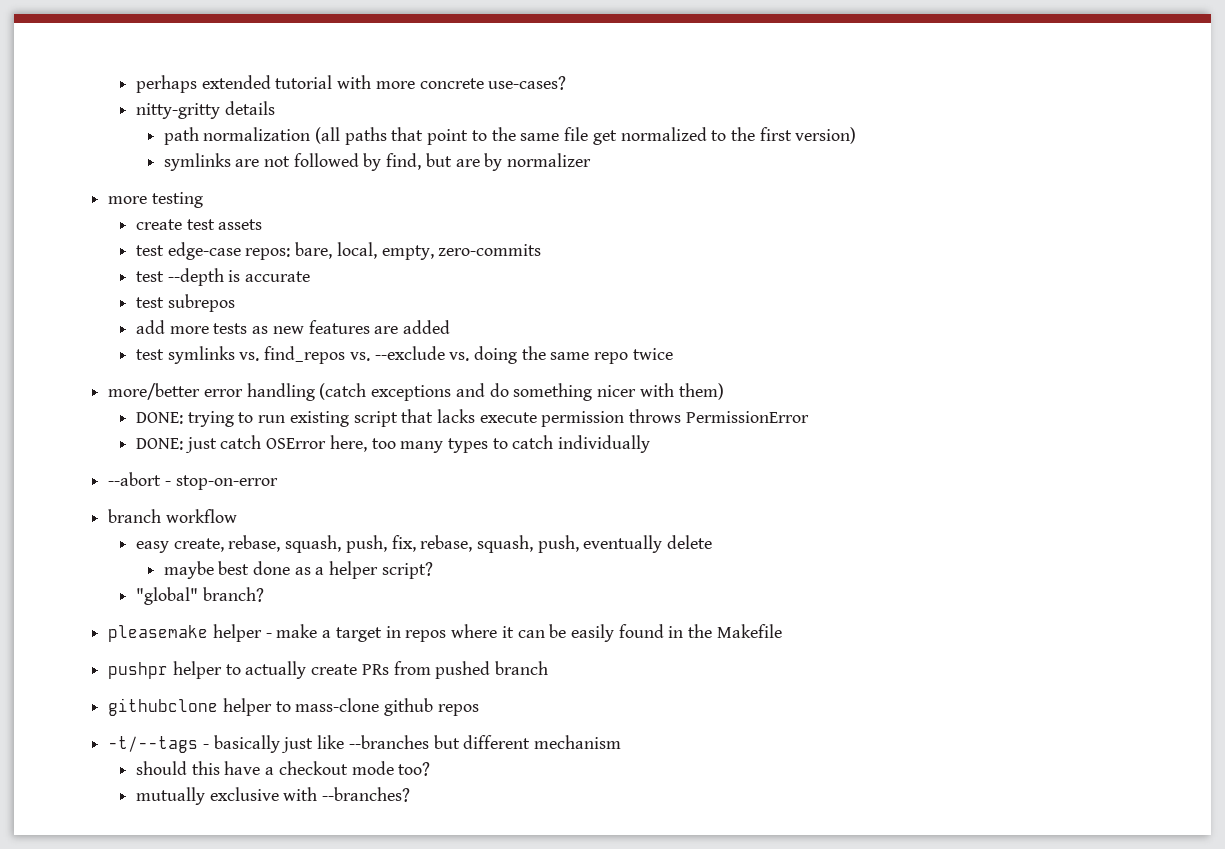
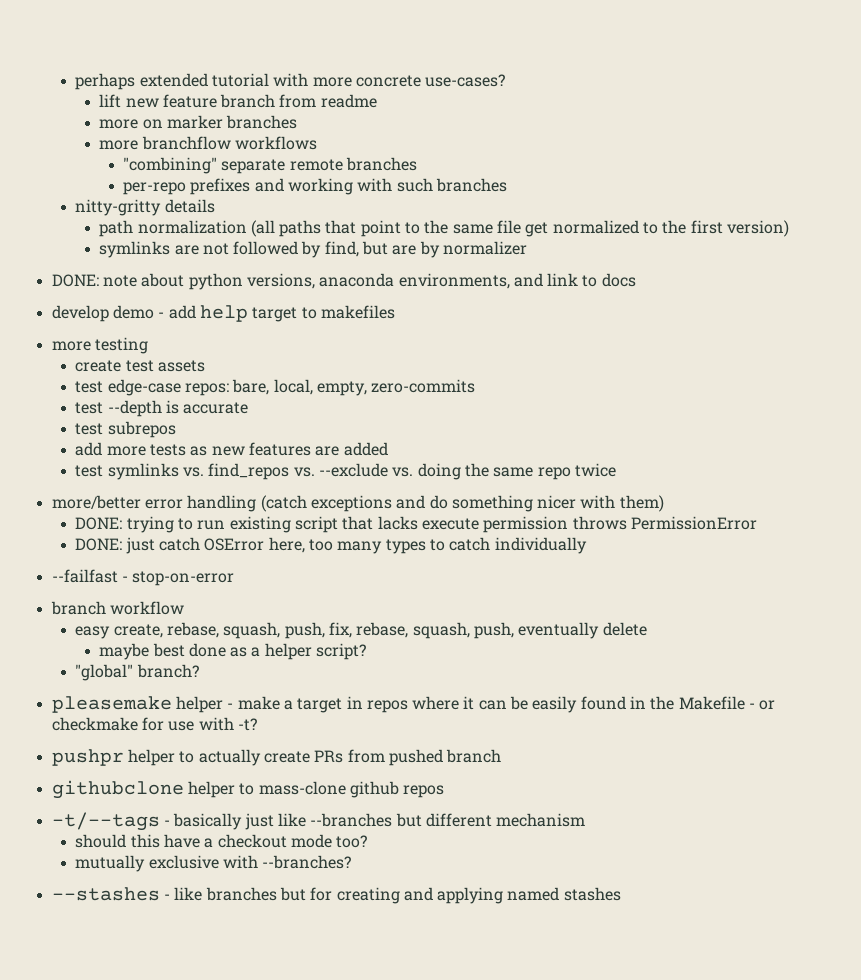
+ lift new feature branch from readme
+ more on marker branches
+ more branchflow workflows
+ "combining" separate remote branches
+ per-repo prefixes and working with such branches
+ DONE: note about python versions, anaconda environments, and link to docs
+ develop demo - add help target to makefiles
- --abort - stop-on-error
+ --failfast - stop-on-error
- pleasemake helper - make a target in repos where it can be easily found in the Makefile
+ pleasemake helper - make a target in repos where it can be easily found in the Makefile - or checkmake for use with -t?
+ --stashes - like branches but for creating and applying named stashes

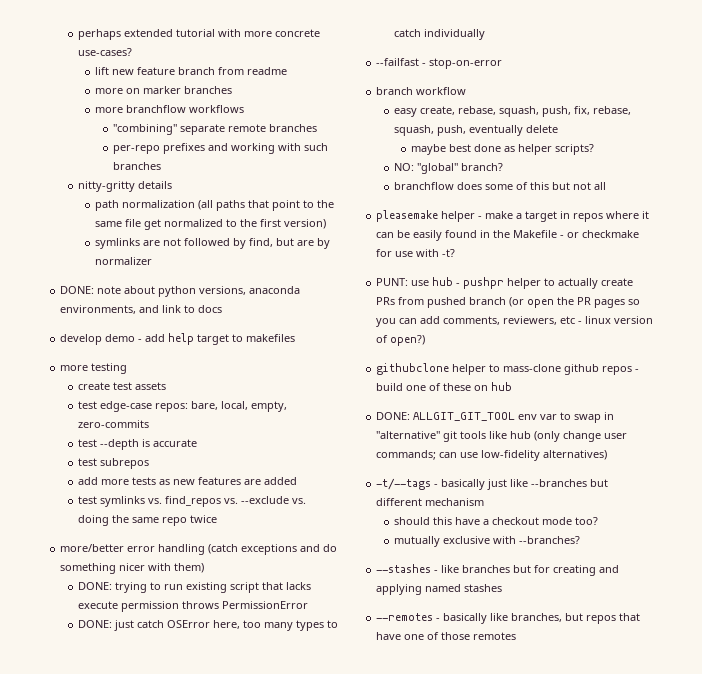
- maybe best done as a helper script?
- "global" branch?
+ maybe best done as helper scripts?
+ NO: "global" branch?
+ branchflow does some of this but not all
- pushpr helper to actually create PRs from pushed branch
+ PUNT: use hub - pushpr helper to actually create PRs from pushed branch (or open the PR pages so you can add comments, reviewers, etc - linux version of open?)
- githubclone helper to mass-clone github repos
+ githubclone helper to mass-clone github repos - build one of these on hub
+ DONE: ALLGIT_GIT_TOOL env var to swap in "alternative" git tools like hub (only change user commands; can use low-fidelity alternatives)
+ --remotes - basically like branches, but repos that have one of those remotes

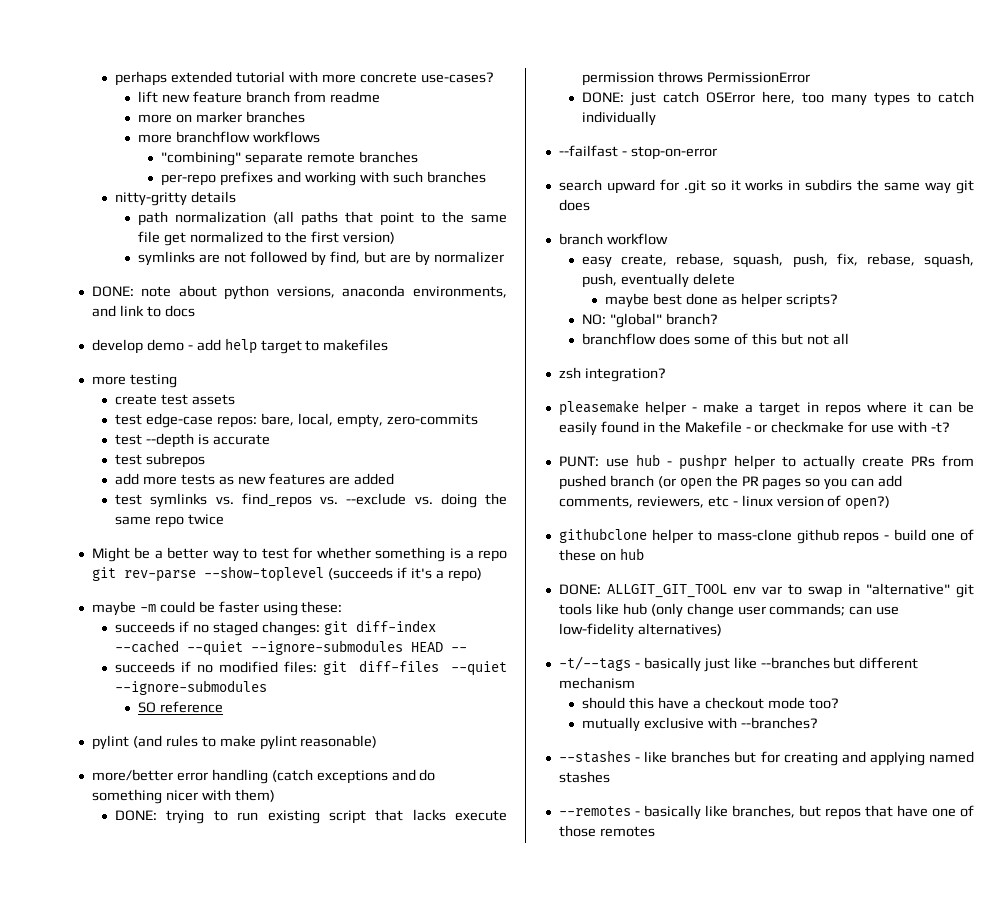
+ Might be a better way to test for whether something is a repo git rev-parse --show-toplevel (succeeds if it's a repo)
+ maybe -m could be faster using these:
+ succeeds if no staged changes: git diff-index --cached --quiet --ignore-submodules HEAD --
+ succeeds if no modified files: git diff-files --quiet --ignore-submodules
+ SO reference
+ pylint (and rules to make pylint reasonable)
+ search upward for .git so it works in subdirs the same way git does
+ zsh integration?

